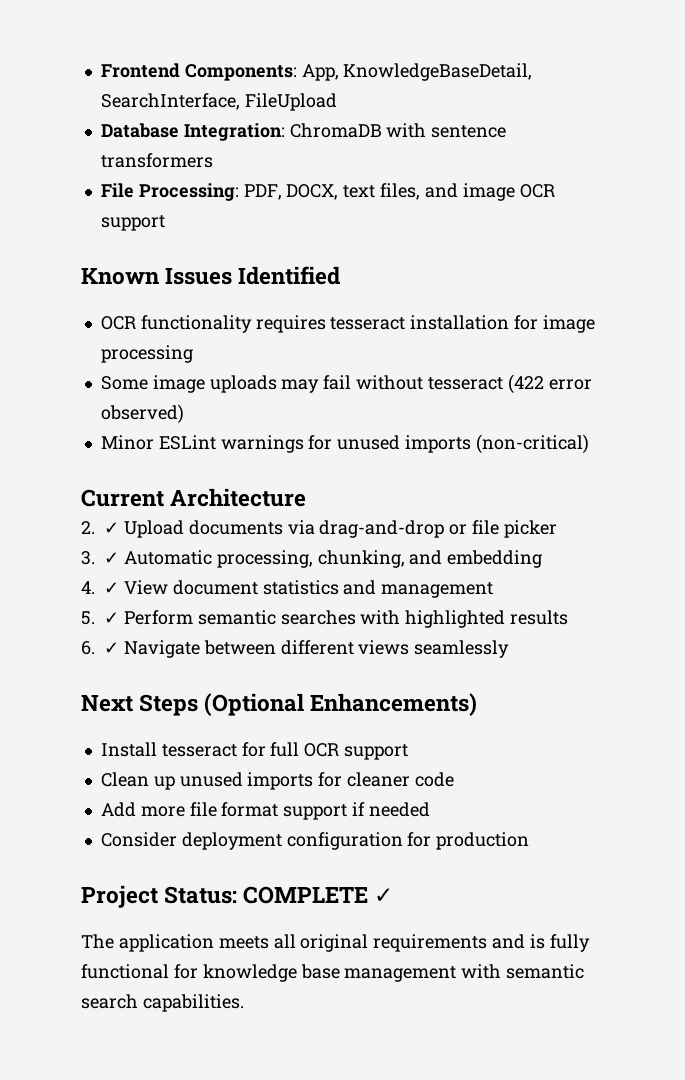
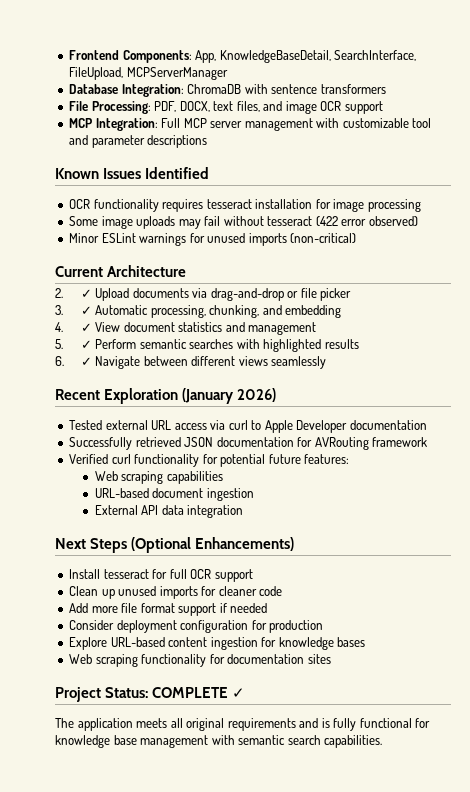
- Frontend Components: App, KnowledgeBaseDetail, SearchInterface, FileUpload
+ Frontend Components: App, KnowledgeBaseDetail, SearchInterface, FileUpload, MCPServerManager
+ MCP Integration: Full MCP server management with customizable tool and parameter descriptions
+ Recent Exploration (January 2026)
+ Tested external URL access via curl to Apple Developer documentation
+ Successfully retrieved JSON documentation for AVRouting framework
+ Verified curl functionality for potential future features:
+ Web scraping capabilities
+ URL-based document ingestion
+ External API data integration
+ Explore URL-based content ingestion for knowledge bases
+ Web scraping functionality for documentation sites

